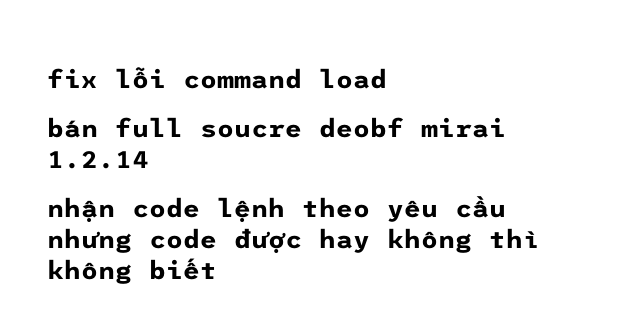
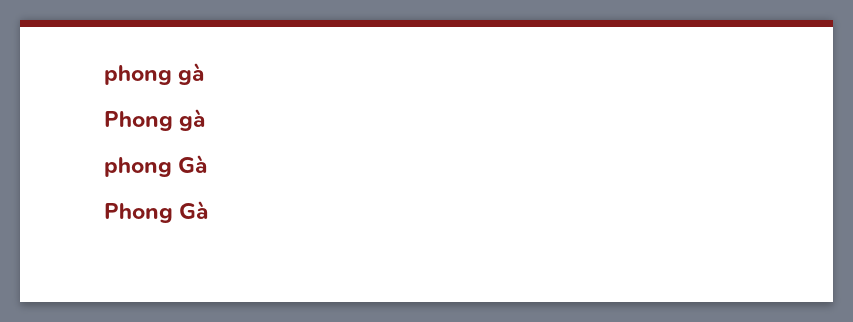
- fix lỗi command load
- bán full soucre deobf mirai 1.2.14
- nhận code lệnh theo yêu cầu nhưng code được hay không thì không biết
+ phong gà
+ Phong gà
+ phong Gà
+ Phong Gà

